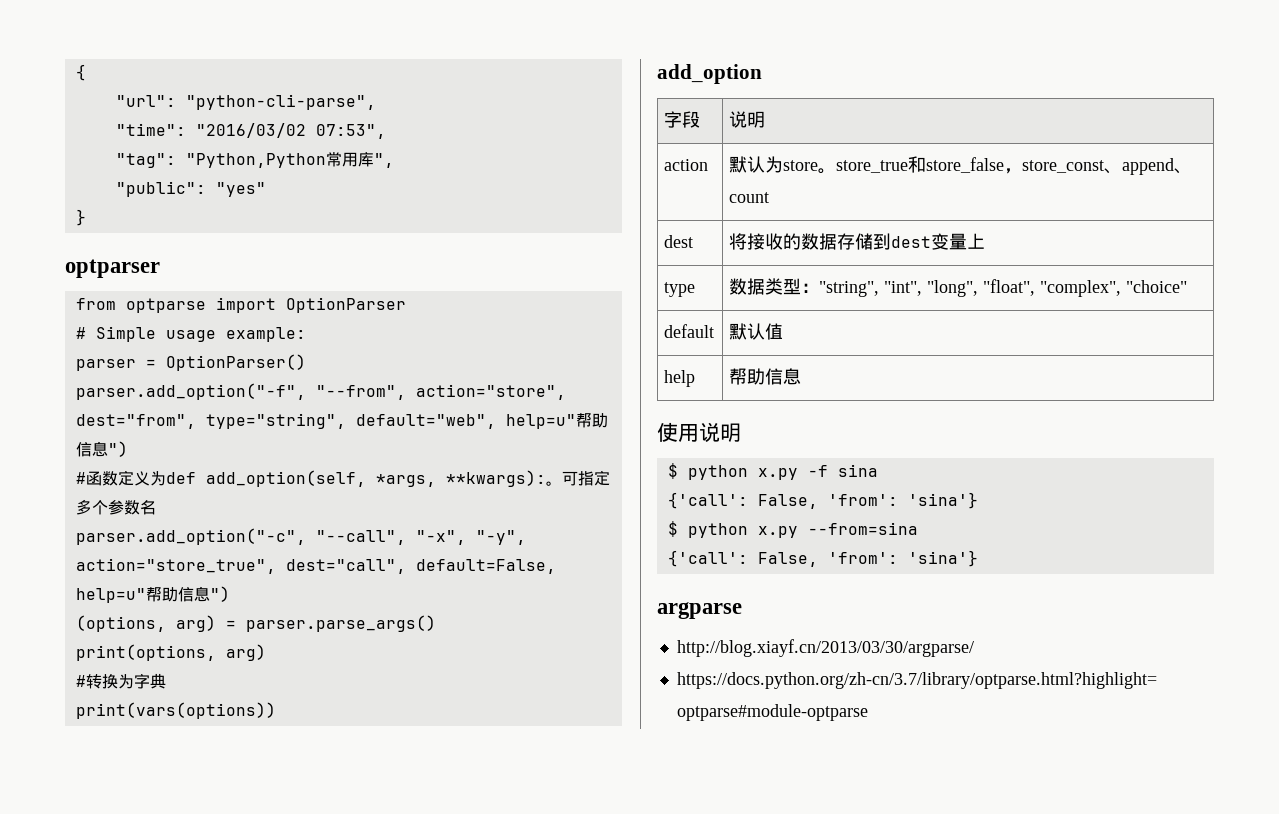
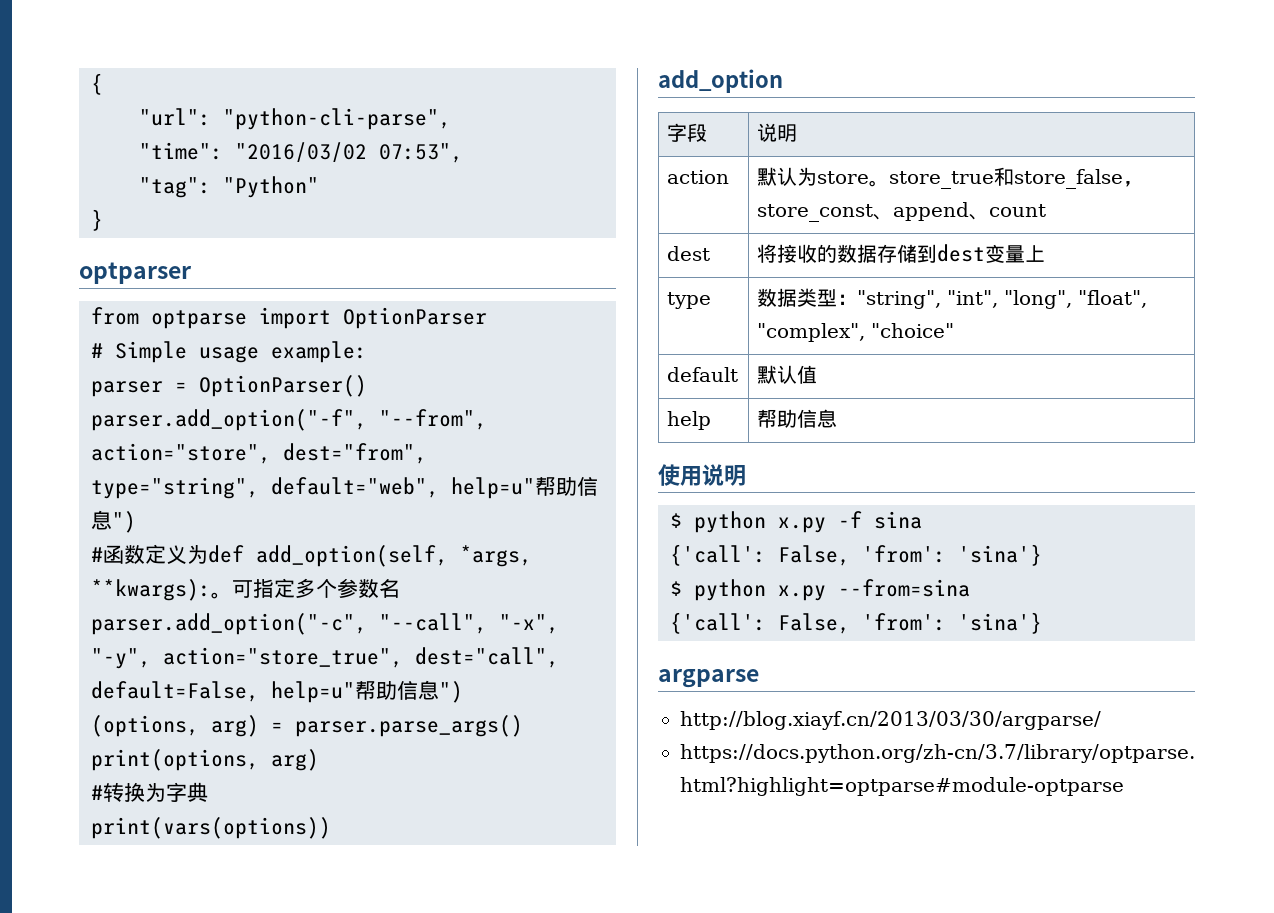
- "tag": "Python,Python常用库",
- "public": "yes"
+ "tag": "Python"

